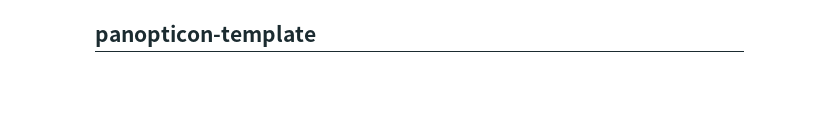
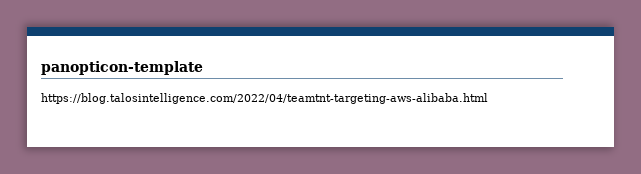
+ https://blog.talosintelligence.com/2022/04/teamtnt-targeting-aws-alibaba.html

